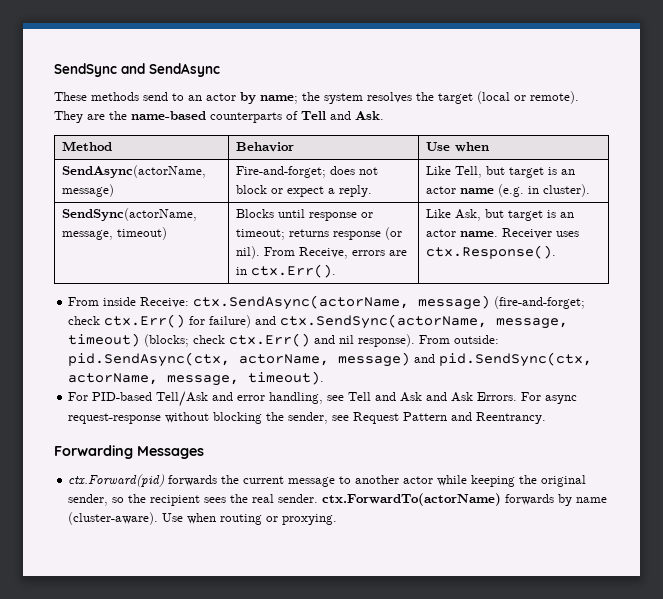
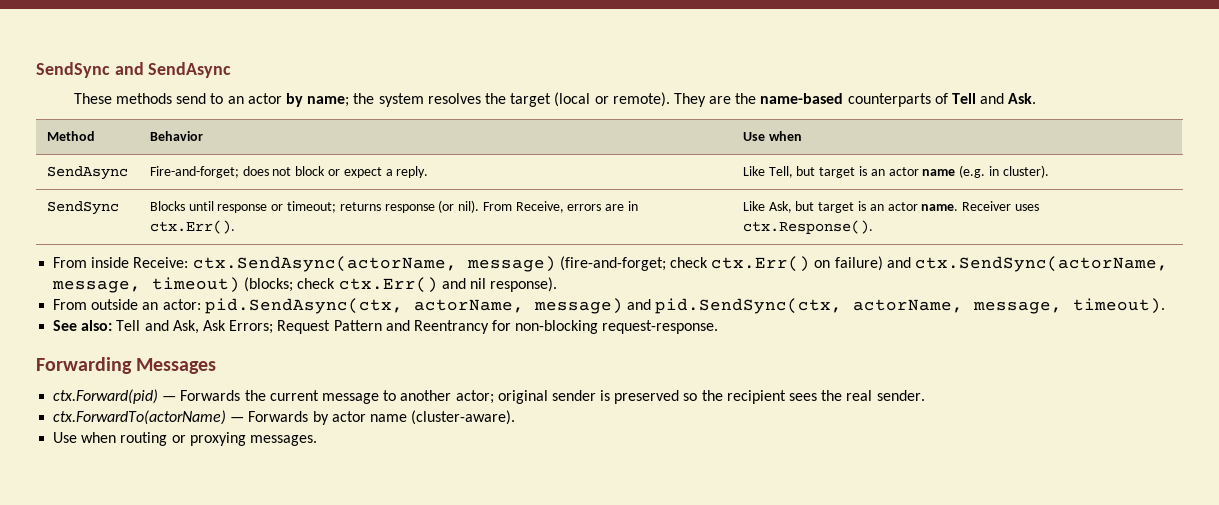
- SendAsync(actorName, message) | Fire-and-forget; does not block or expect a reply. | Like Tell, but target is an actor name (e.g. in cluster).
+ SendAsync | Fire-and-forget; does not block or expect a reply. | Like Tell, but target is an actor name (e.g. in cluster).
- SendSync(actorName, message, timeout) | Blocks until response or timeout; returns response (or nil). From Receive, errors are in ctx.Err(). | Like Ask, but target is an actor name. Receiver uses ctx.Response().
+ SendSync | Blocks until response or timeout; returns response (or nil). From Receive, errors are in ctx.Err(). | Like Ask, but target is an actor name. Receiver uses ctx.Response().
- From inside Receive: ctx.SendAsync(actorName, message) (fire-and-forget; check ctx.Err() for failure) and ctx.SendSync(actorName, message, timeout) (blocks; check ctx.Err() and nil response). From outside: pid.SendAsync(ctx, actorName, message) and pid.SendSync(ctx, actorName, message, timeout).
+ From inside Receive: ctx.SendAsync(actorName, message) (fire-and-forget; check ctx.Err() on failure) and ctx.SendSync(actorName, message, timeout) (blocks; check ctx.Err() and nil response).
+ From outside an actor: pid.SendAsync(ctx, actorName, message) and pid.SendSync(ctx, actorName, message, timeout).
- For PID-based Tell/Ask and error handling, see Tell and Ask and Ask Errors. For async request-response without blocking the sender, see Request Pattern and Reentrancy.
+ See also: Tell and Ask, Ask Errors; Request Pattern and Reentrancy for non-blocking request-response.
- ctx.Forward(pid) forwards the current message to another actor while keeping the original sender, so the recipient sees the real sender. ctx.ForwardTo(actorName) forwards by name (cluster-aware). Use when routing or proxying.
+ ctx.Forward(pid) — Forwards the current message to another actor; original sender is preserved so the recipient sees the real sender.
+ ctx.ForwardTo(actorName) — Forwards by actor name (cluster-aware).
+ Use when routing or proxying messages.

